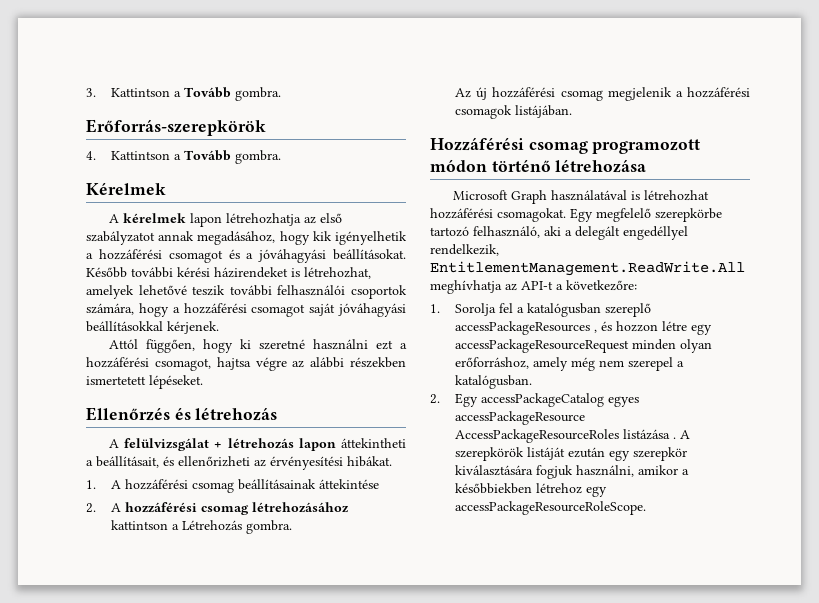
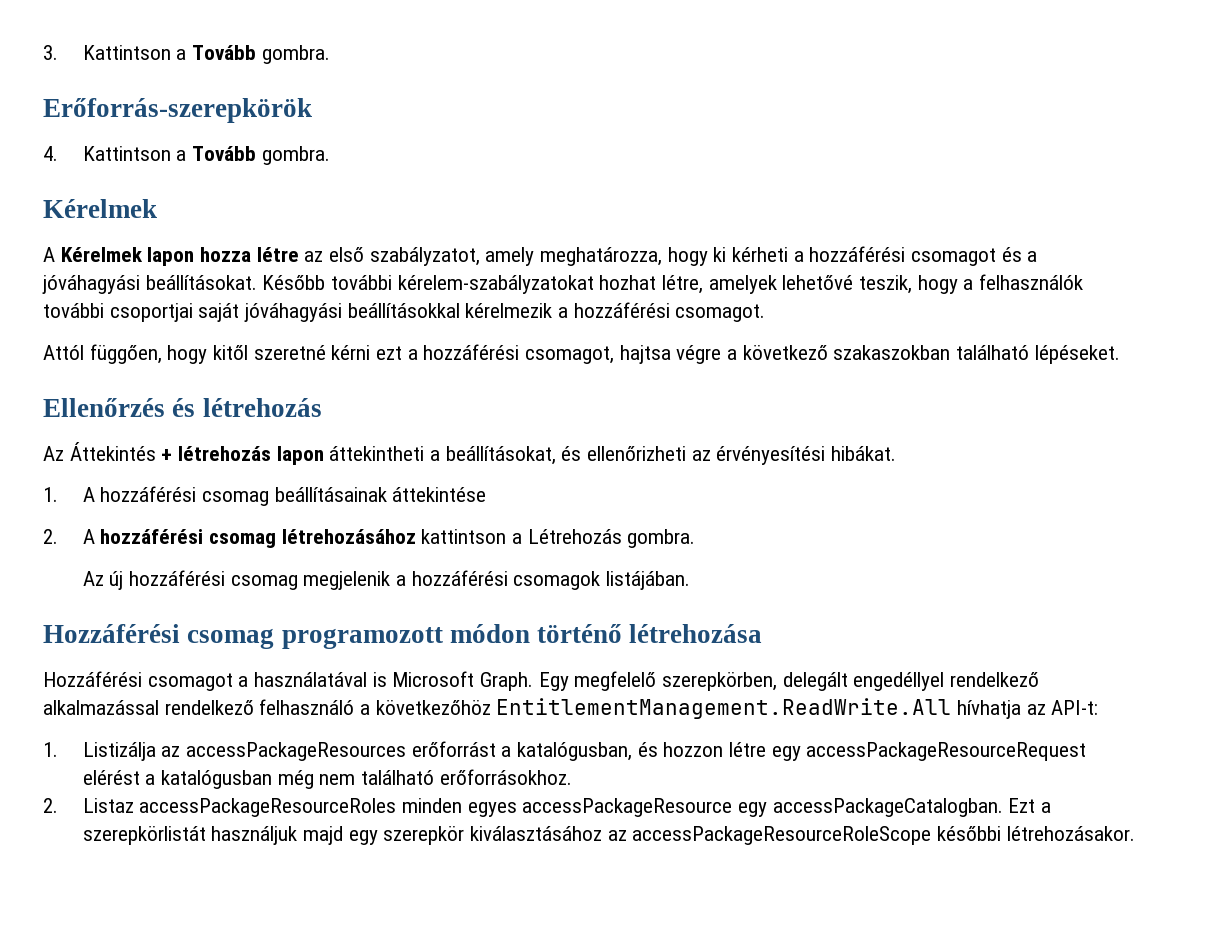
- A kérelmek lapon létrehozhatja az első szabályzatot annak megadásához, hogy kik igényelhetik a hozzáférési csomagot és a jóváhagyási beállításokat.
+ A Kérelmek lapon hozza létre az első szabályzatot, amely meghatározza, hogy ki kérheti a hozzáférési csomagot és a jóváhagyási beállításokat.
- Később további kérési házirendeket is létrehozhat, amelyek lehetővé teszik további felhasználói csoportok számára, hogy a hozzáférési csomagot saját jóváhagyási beállításokkal kérjenek.
+ Később további kérelem-szabályzatokat hozhat létre, amelyek lehetővé teszik, hogy a felhasználók további csoportjai saját jóváhagyási beállításokkal kérelmezik a hozzáférési csomagot.
- Attól függően, hogy ki szeretné használni ezt a hozzáférési csomagot, hajtsa végre az alábbi részekben ismertetett lépéseket.
+ Attól függően, hogy kitől szeretné kérni ezt a hozzáférési csomagot, hajtsa végre a következő szakaszokban található lépéseket.
- A felülvizsgálat + létrehozás lapon áttekintheti a beállításait, és ellenőrizheti az érvényesítési hibákat.
+ Az Áttekintés + létrehozás lapon áttekintheti a beállításokat, és ellenőrizheti az érvényesítési hibákat.
- Microsoft Graph használatával is létrehozhat hozzáférési csomagokat. Egy megfelelő szerepkörbe tartozó felhasználó, aki a delegált engedéllyel rendelkezik, EntitlementManagement.ReadWrite.All meghívhatja az API-t a következőre:
- 1. Sorolja fel a katalógusban szereplő accessPackageResources , és hozzon létre egy accessPackageResourceRequest minden olyan erőforráshoz, amely még nem szerepel a katalógusban.
- 2. Egy accessPackageCatalog egyes accessPackageResource AccessPackageResourceRoles listázása . A szerepkörök listáját ezután egy szerepkör kiválasztására fogjuk használni, amikor a későbbiekben létrehoz egy accessPackageResourceRoleScope.
+ Hozzáférési csomagot a használatával is Microsoft Graph. Egy megfelelő szerepkörben, delegált engedéllyel rendelkező alkalmazással rendelkező felhasználó a következőhöz EntitlementManagement.ReadWrite.All hívhatja az API-t:
+ 1. Listizálja az accessPackageResources erőforrást a katalógusban, és hozzon létre egy accessPackageResourceRequest elérést a katalógusban még nem található erőforrásokhoz.
+ 2. Listaz accessPackageResourceRoles minden egyes accessPackageResource egy accessPackageCatalogban. Ezt a szerepkörlistát használjuk majd egy szerepkör kiválasztásához az accessPackageResourceRoleScope későbbi létrehozásakor.

